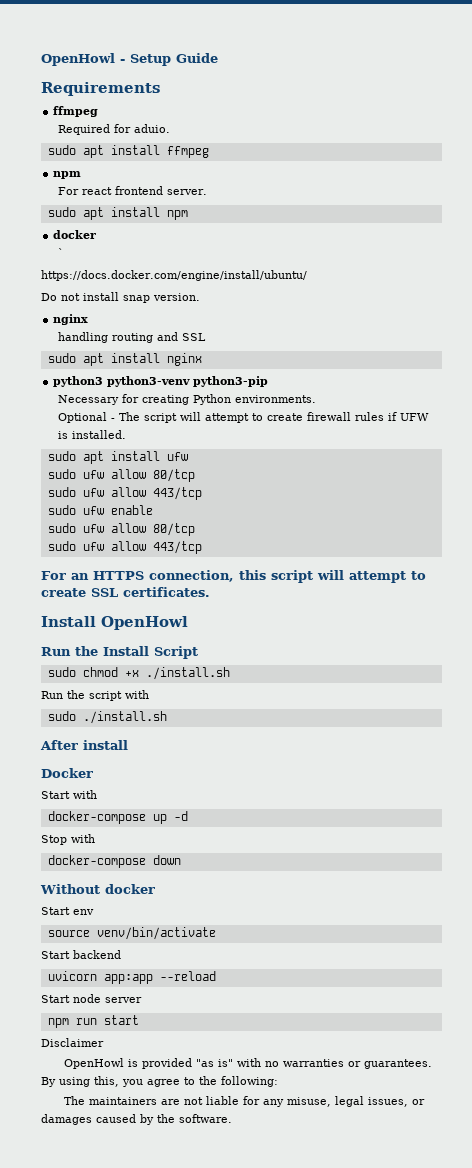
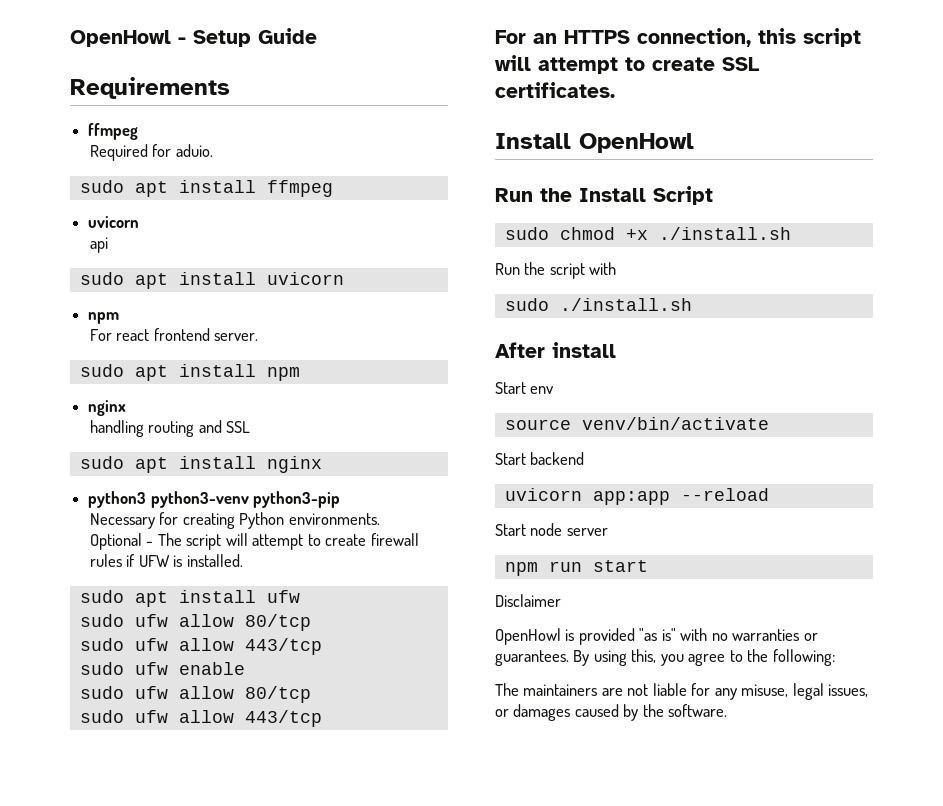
  sudo apt install ffmpeg
+ uvicorn
+ api
+ sudo apt install uvicorn
  sudo apt install npm
- docker
- `
- https://docs.docker.com/engine/install/ubuntu/
- Do not install snap version.
- Docker
- Start with
- docker-compose up -d
- Stop with
- docker-compose down
- Without docker

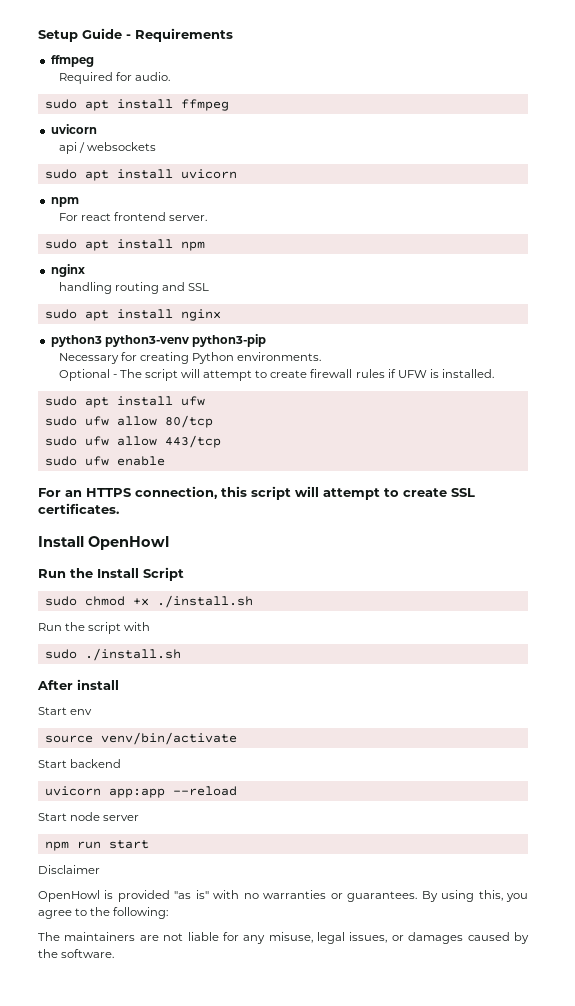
- OpenHowl - Setup Guide
- Requirements
+ Setup Guide - Requirements
- Required for aduio.
+ Required for audio.
- api
+ api / websockets
  sudo ufw enable
- sudo ufw allow 80/tcp
- sudo ufw allow 443/tcp

